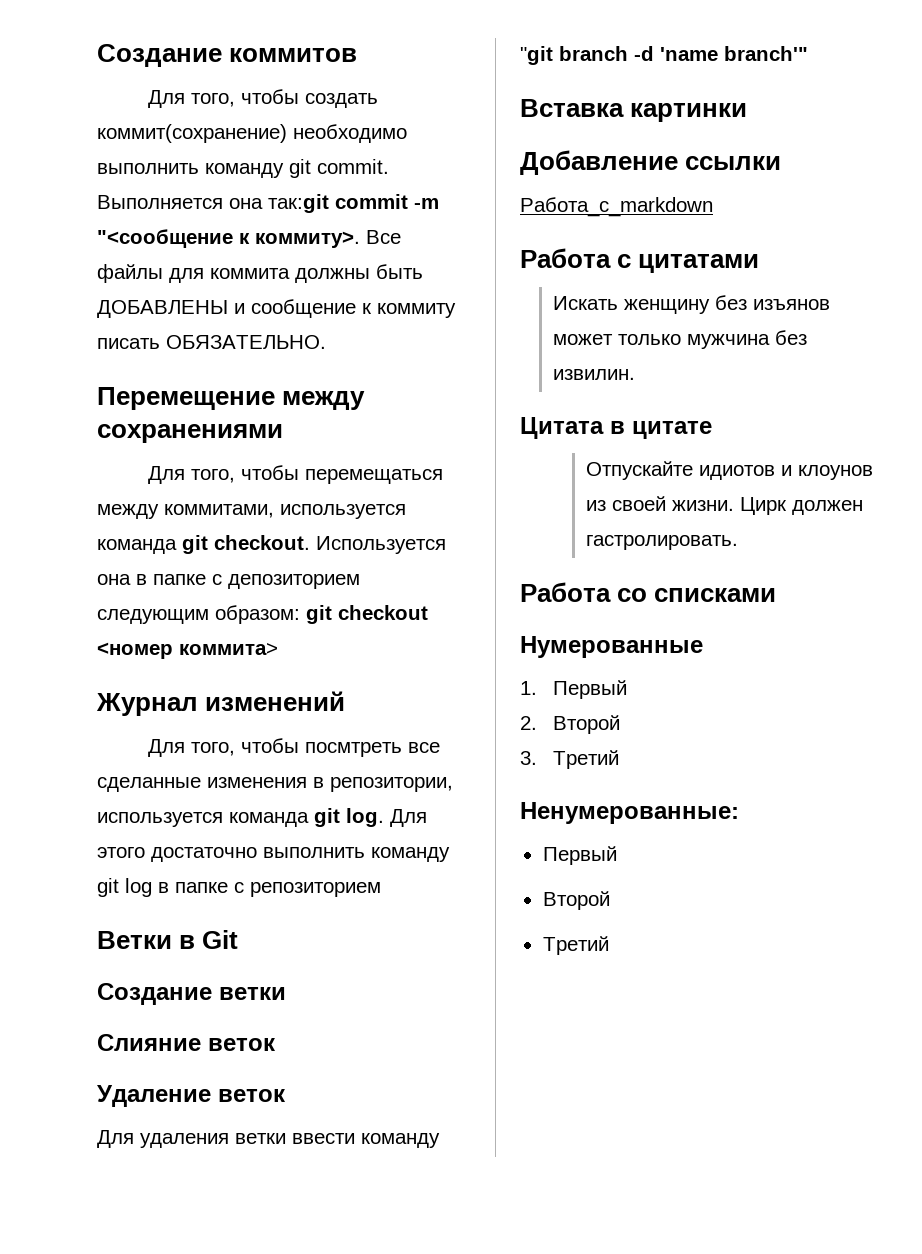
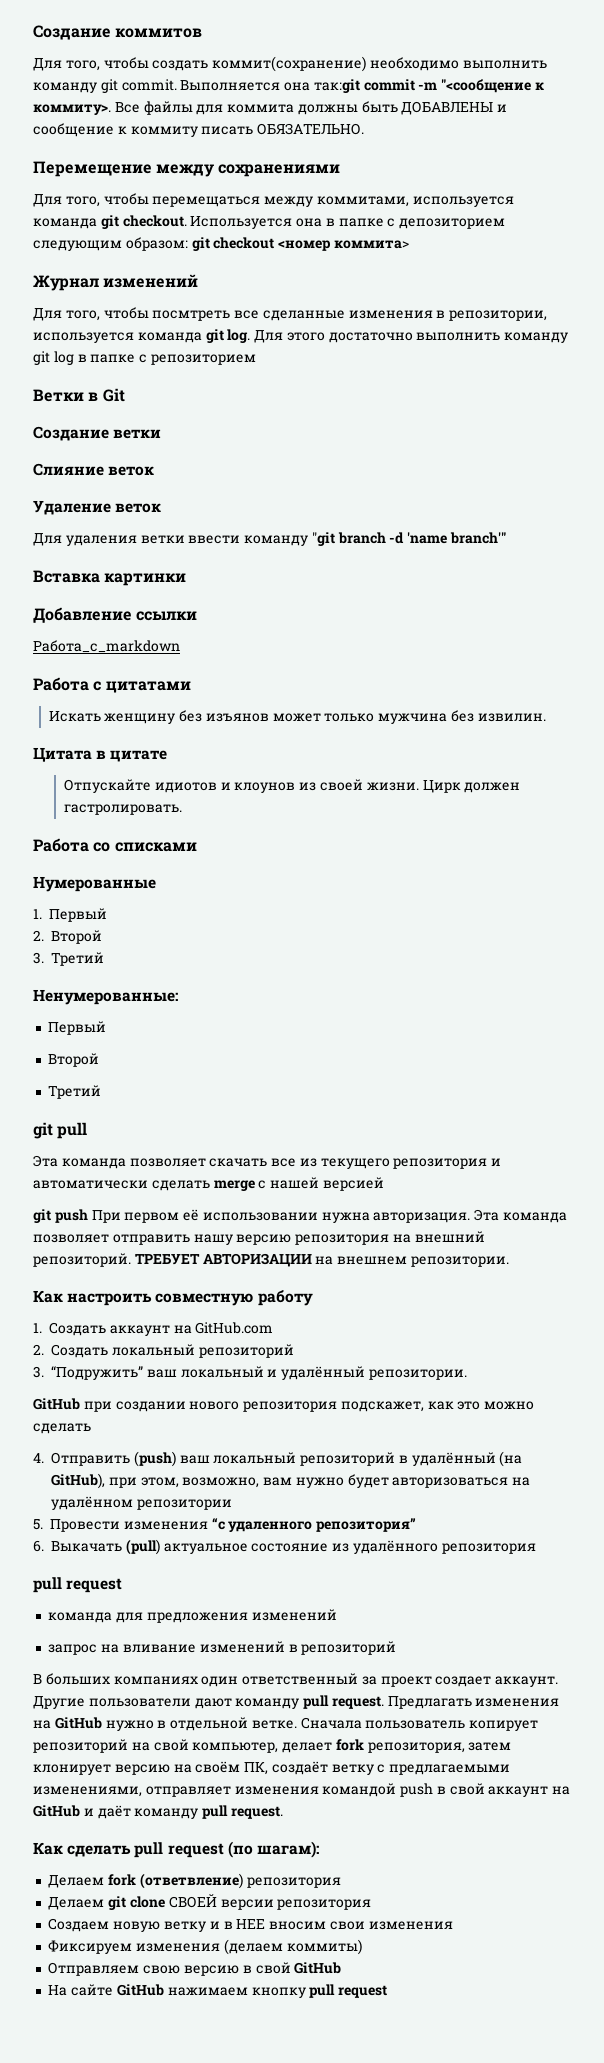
+ git pull
+ Эта команда позволяет скачать все из текущего репозитория и автоматически сделать merge с нашей версией
+ git push При первом её использовании нужна авторизация. Эта команда позволяет отправить нашу версию репозитория на внешний репозиторий. ТРЕБУЕТ АВТОРИЗАЦИИ на внешнем репозитории.
+ Как настроить совместную работу
+ 1. Создать аккаунт на GitHub.com
+ 2. Создать локальный репозиторий
+ 3. “Подружить” ваш локальный и удалённый репозитории.
+ GitHub при создании нового репозитория подскажет, как это можно сделать
+ 4. Отправить (push) ваш локальный репозиторий в удалённый (на GitHub), при этом, возможно, вам нужно будет авторизоваться на удалённом репозитории
+ 5. Провести изменения “с удаленного репозитория”
+ 6. Выкачать (pull) актуальное состояние из удалённого репозитория
+ pull request
+ команда для предложения изменений
+ запрос на вливание изменений в репозиторий
+ В больших компаниях один ответственный за проект создает аккаунт. Другие пользователи дают команду pull request. Предлагать изменения на GitHub нужно в отдельной ветке. Сначала пользователь копирует репозиторий на свой компьютер, делает fork репозитория, затем клонирует версию на своём ПК, создаёт ветку с предлагаемыми изменениями, отправляет изменения командой push в свой аккаунт на GitHub и даёт команду pull request.
+ Как сделать pull request (по шагам):
+ Делаем fork (ответвление) репозитория
+ Делаем git clone СВОЕЙ версии репозитория
+ Создаем новую ветку и в НЕЕ вносим свои изменения
+ Фиксируем изменения (делаем коммиты)
+ Отправляем свою версию в свой GitHub
+ На сайте GitHub нажимаем кнопку pull request

